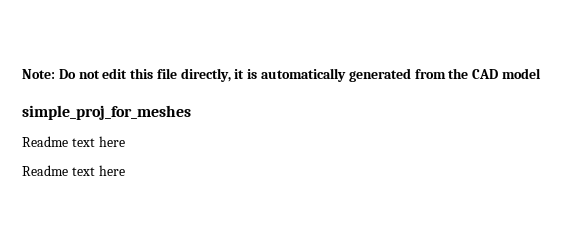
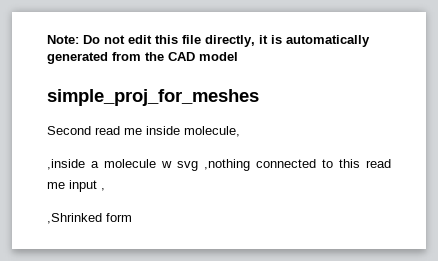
  simple_proj_for_meshes
- Readme text here
- Readme text here
+ Second read me inside molecule,
+ ,inside a molecule w svg ,nothing connected to this read me input ,
+ ,Shrinked form

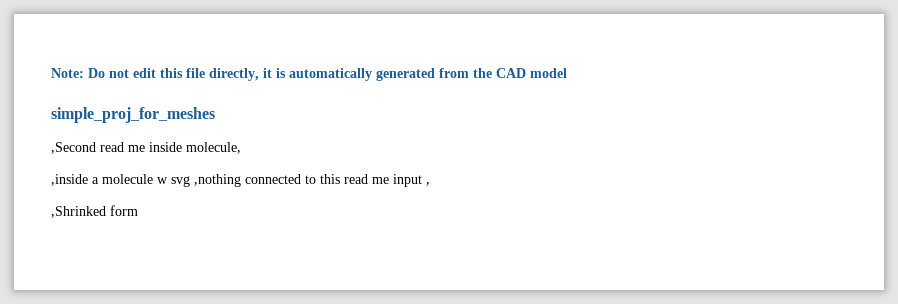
- Second read me inside molecule,
+ ,Second read me inside molecule,

